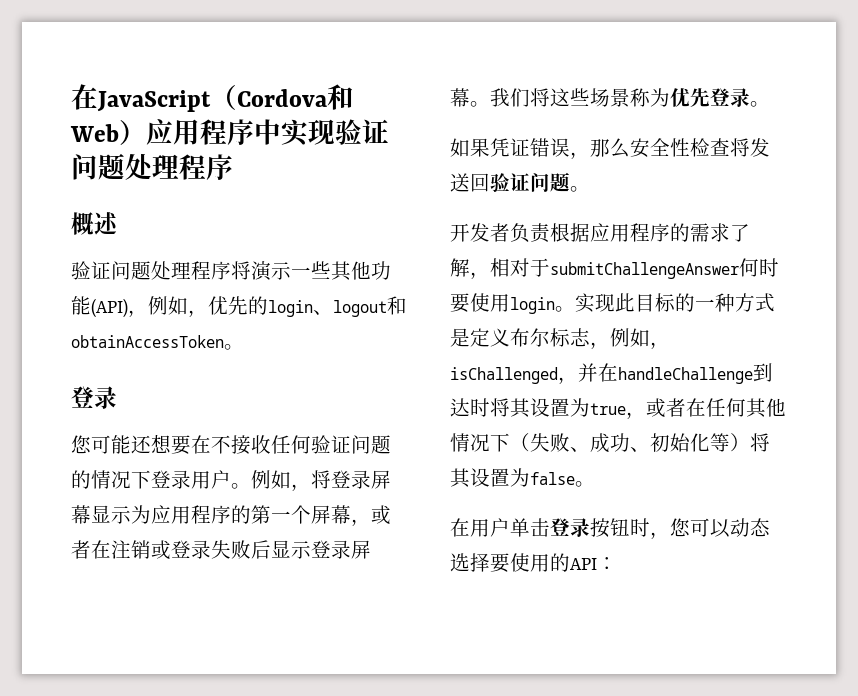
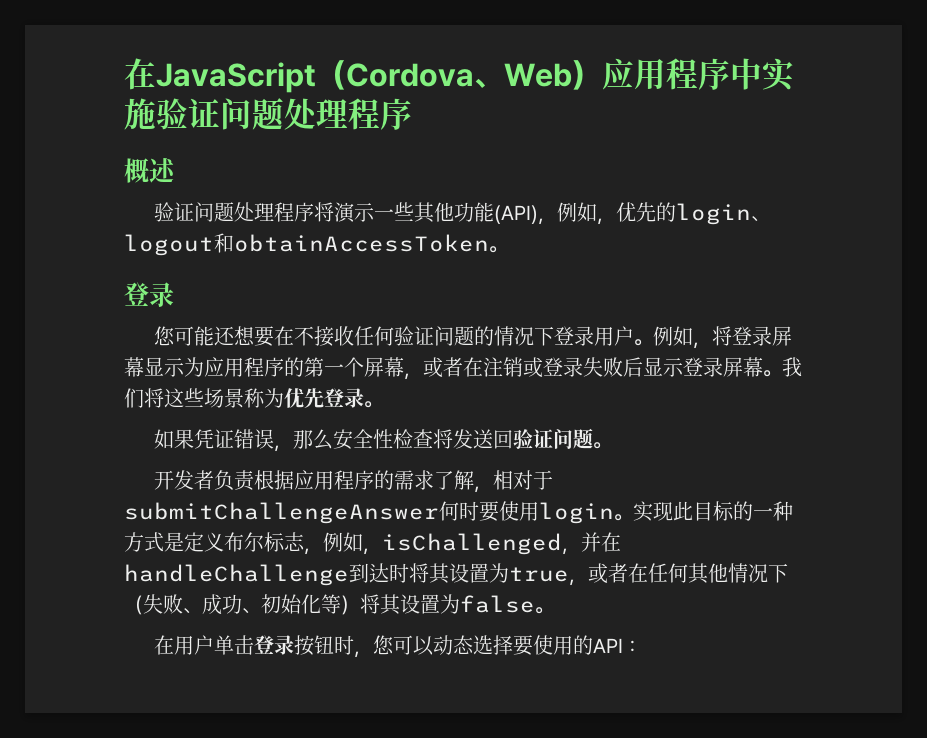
- 在JavaScript（Cordova和Web）应用程序中实现验证问题处理程序
+ 在JavaScript（Cordova、Web）应用程序中实施验证问题处理程序

